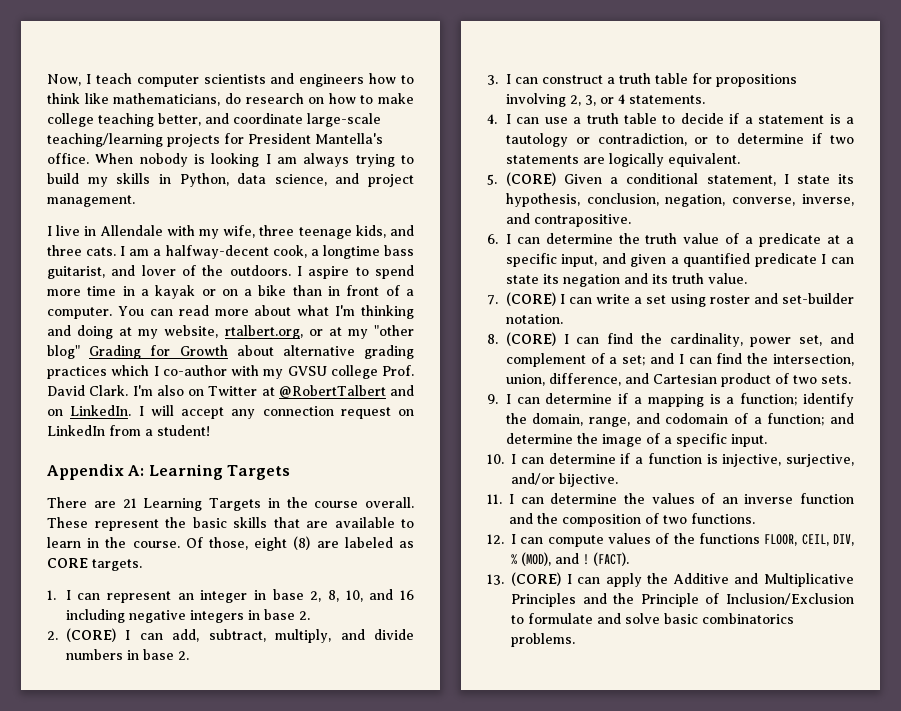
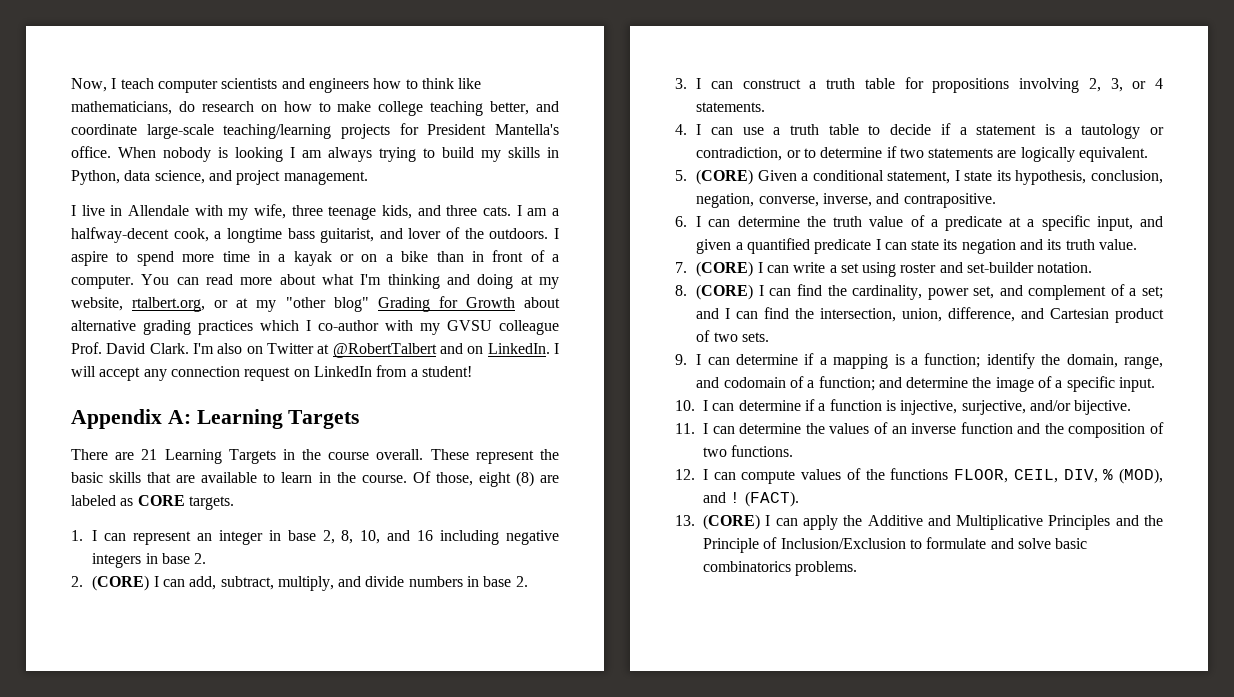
- You can read more about what I'm thinking and doing at my website, rtalbert.org, or at my "other blog" Grading for Growth about alternative grading practices which I co-author with my GVSU college Prof. David Clark.
+ You can read more about what I'm thinking and doing at my website, rtalbert.org, or at my "other blog" Grading for Growth about alternative grading practices which I co-author with my GVSU colleague Prof. David Clark.

